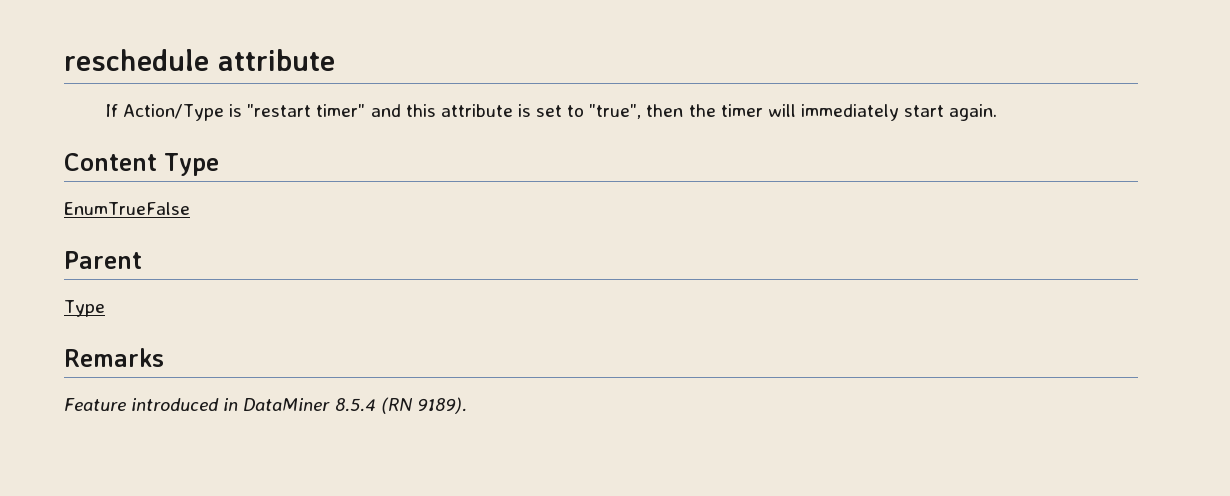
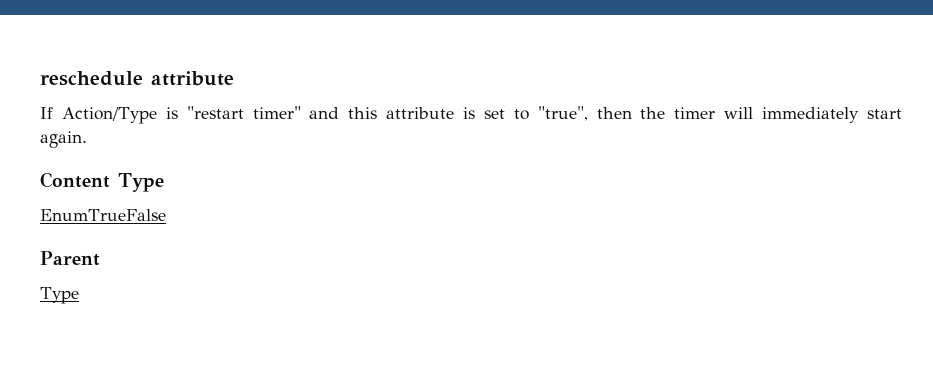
- Remarks
- Feature introduced in DataMiner 8.5.4 (RN 9189).

